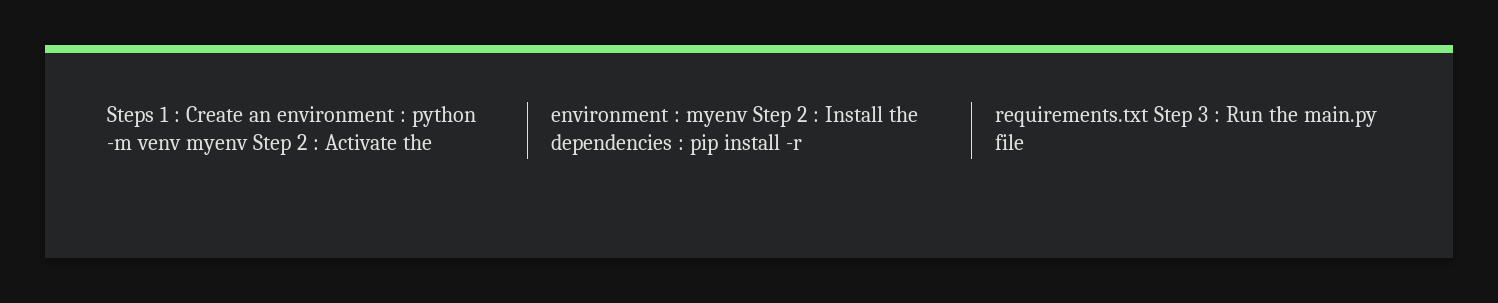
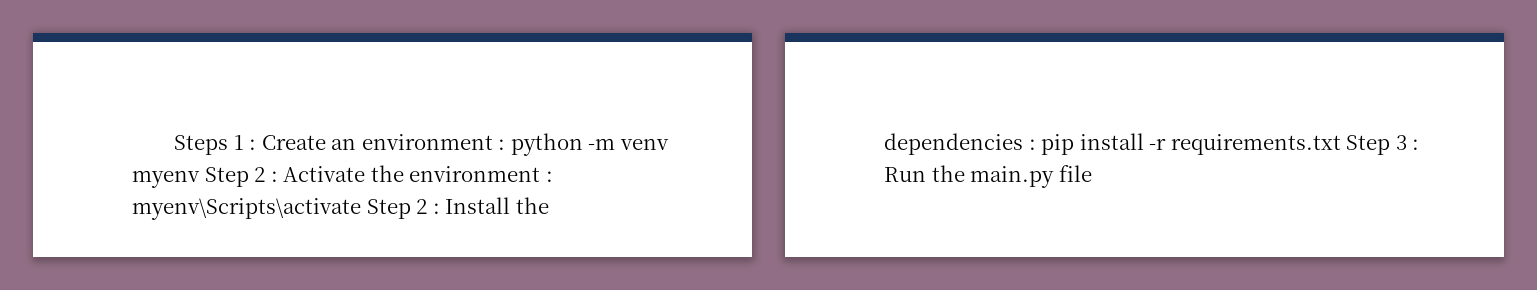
- Steps 1 : Create an environment : python -m venv myenv Step 2 : Activate the environment : myenv Step 2 : Install the dependencies : pip install -r requirements.txt Step 3 : Run the main.py file
+ Steps 1 : Create an environment : python -m venv myenv Step 2 : Activate the environment : myenv\Scripts\activate Step 2 : Install the dependencies : pip install -r requirements.txt Step 3 : Run the main.py file

